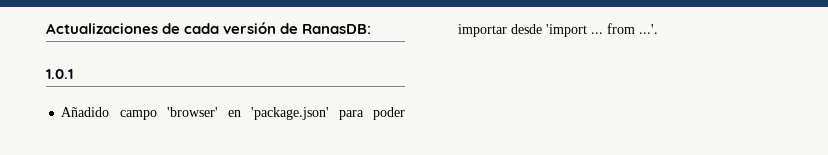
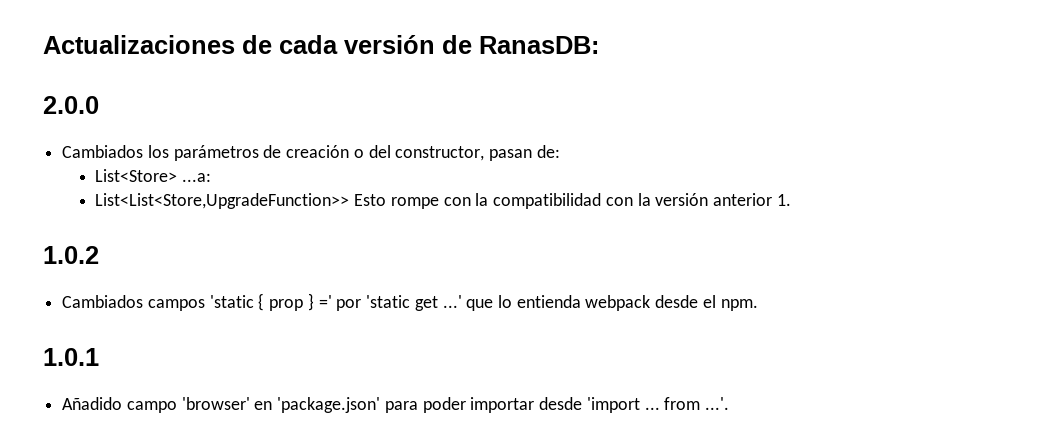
+ 2.0.0
+ Cambiados los parámetros de creación o del constructor, pasan de:
+ List<Store> ...a:
+ List<List<Store,UpgradeFunction>> Esto rompe con la compatibilidad con la versión anterior 1.
+ 1.0.2
+ Cambiados campos 'static { prop } =' por 'static get ...' que lo entienda webpack desde el npm.

